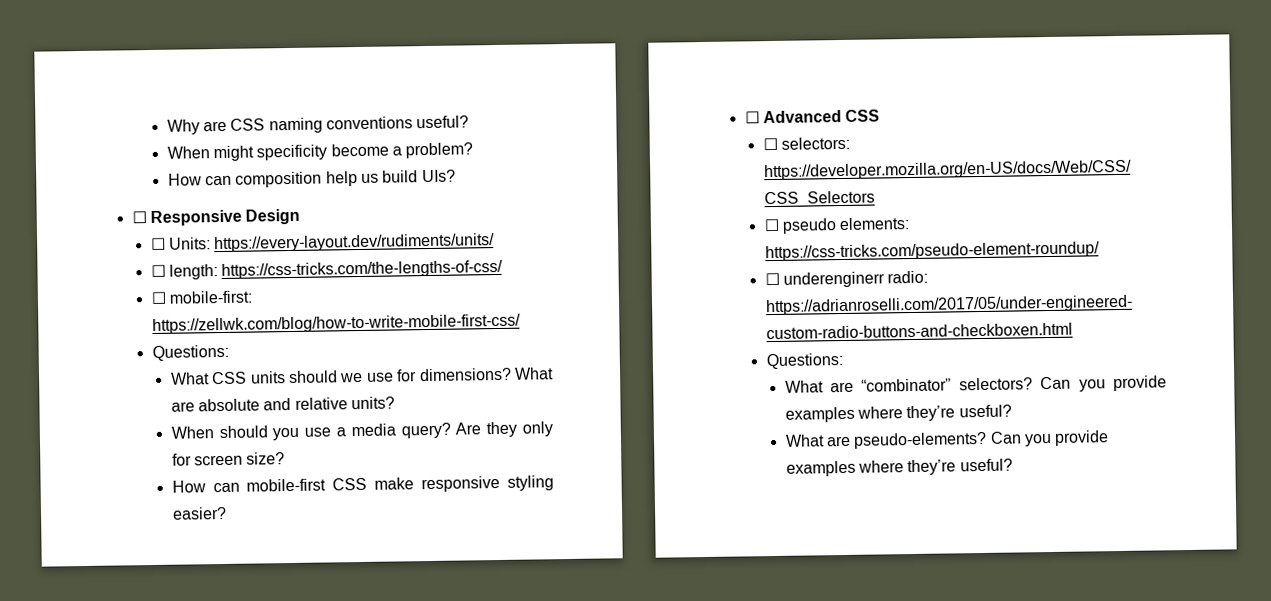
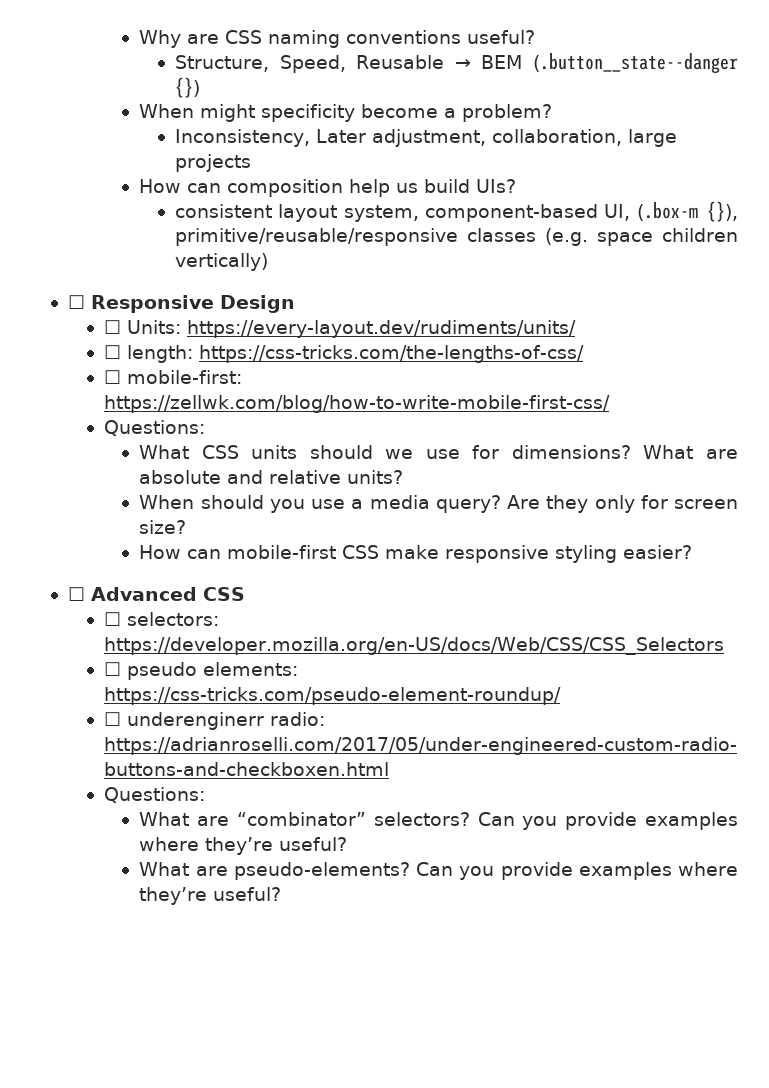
+ Structure, Speed, Reusable → BEM (.button__state--danger {})
+ Inconsistency, Later adjustment, collaboration, large projects
+ consistent layout system, component-based UI, (.box-m {}), primitive/reusable/responsive classes (e.g. space children vertically)

